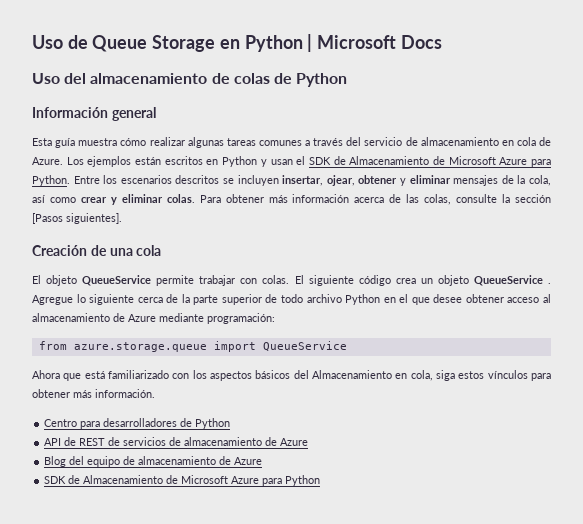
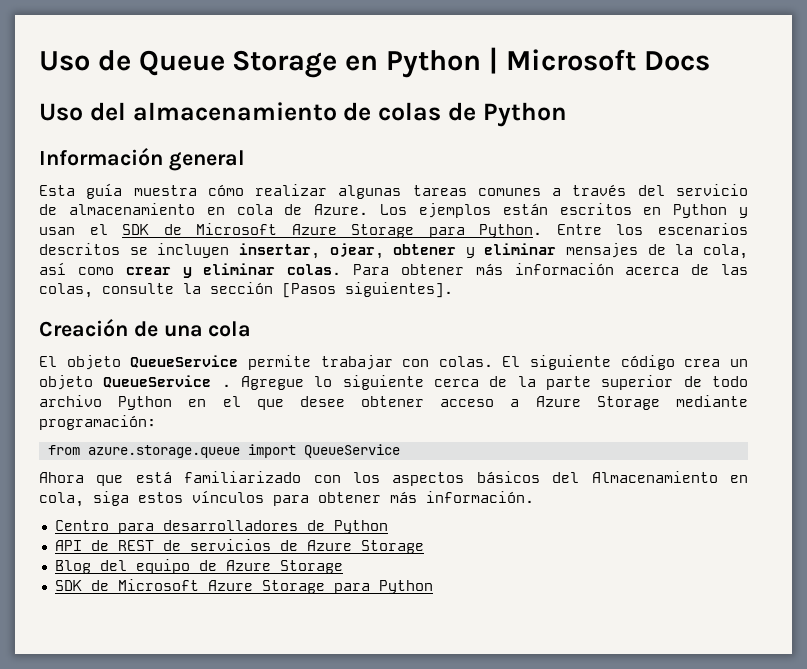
- Los ejemplos están escritos en Python y usan el SDK de Almacenamiento de Microsoft Azure para Python.
+ Los ejemplos están escritos en Python y usan el SDK de Microsoft Azure Storage para Python.
- Agregue lo siguiente cerca de la parte superior de todo archivo Python en el que desee obtener acceso al almacenamiento de Azure mediante programación:
+ Agregue lo siguiente cerca de la parte superior de todo archivo Python en el que desee obtener acceso a Azure Storage mediante programación:
- API de REST de servicios de almacenamiento de Azure
+ API de REST de servicios de Azure Storage
- Blog del equipo de almacenamiento de Azure
- SDK de Almacenamiento de Microsoft Azure para Python
+ Blog del equipo de Azure Storage
+ SDK de Microsoft Azure Storage para Python

